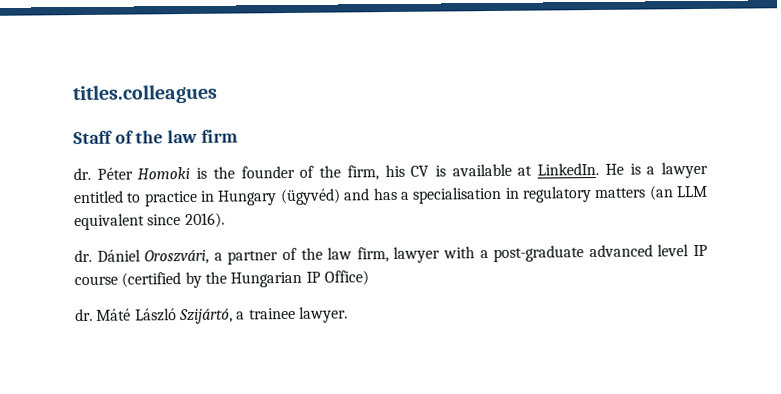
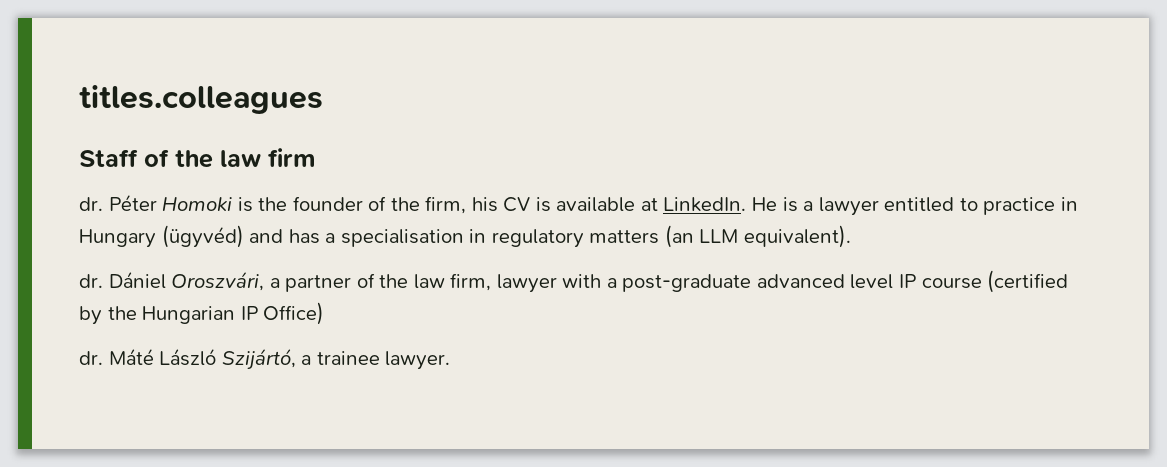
- He is a lawyer entitled to practice in Hungary (ügyvéd) and has a specialisation in regulatory matters (an LLM equivalent since 2016).
+ He is a lawyer entitled to practice in Hungary (ügyvéd) and has a specialisation in regulatory matters (an LLM equivalent).

